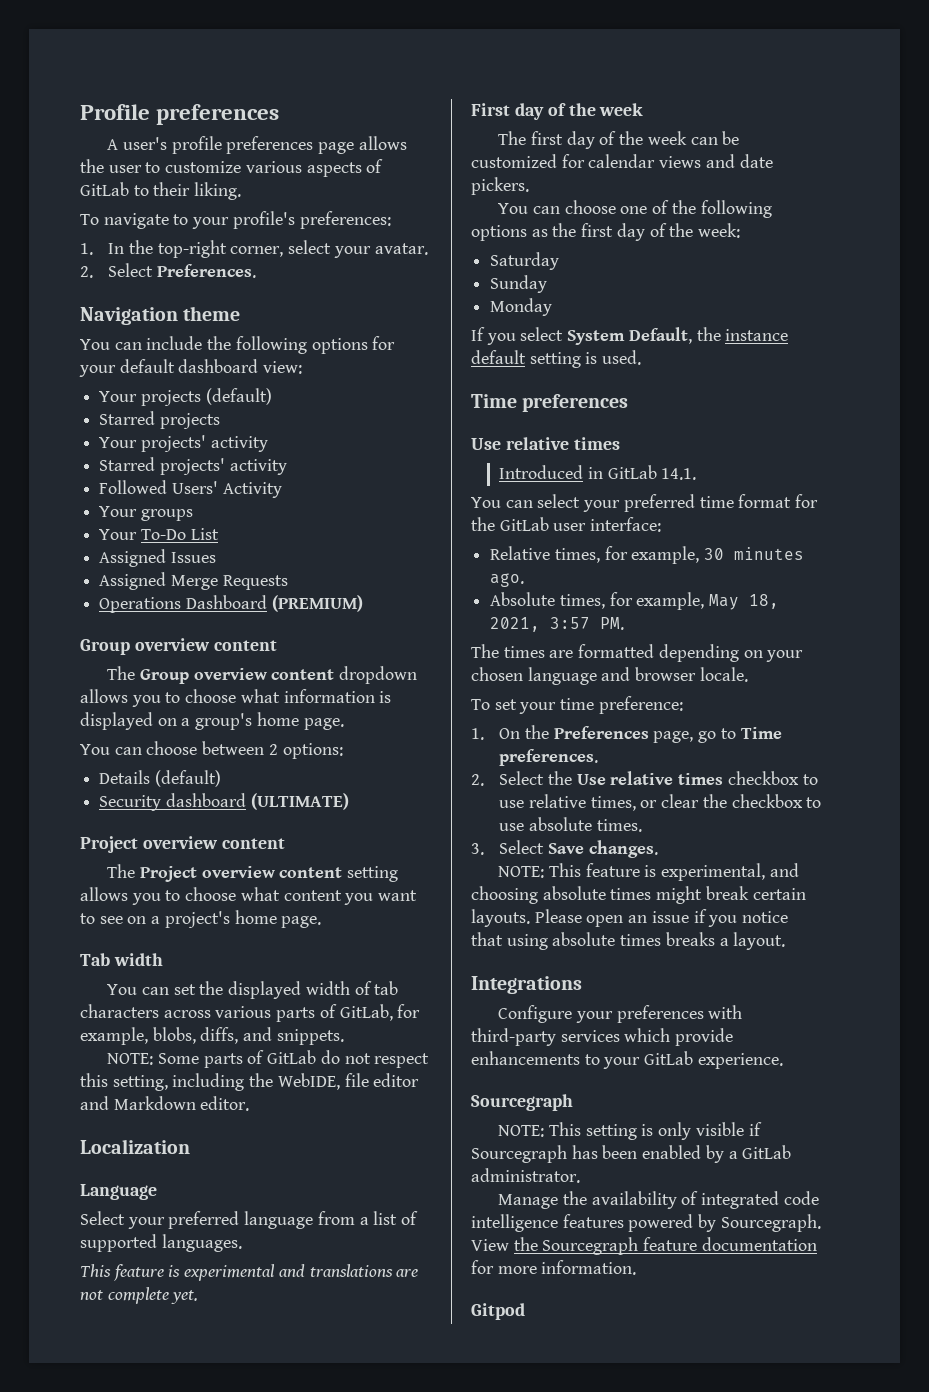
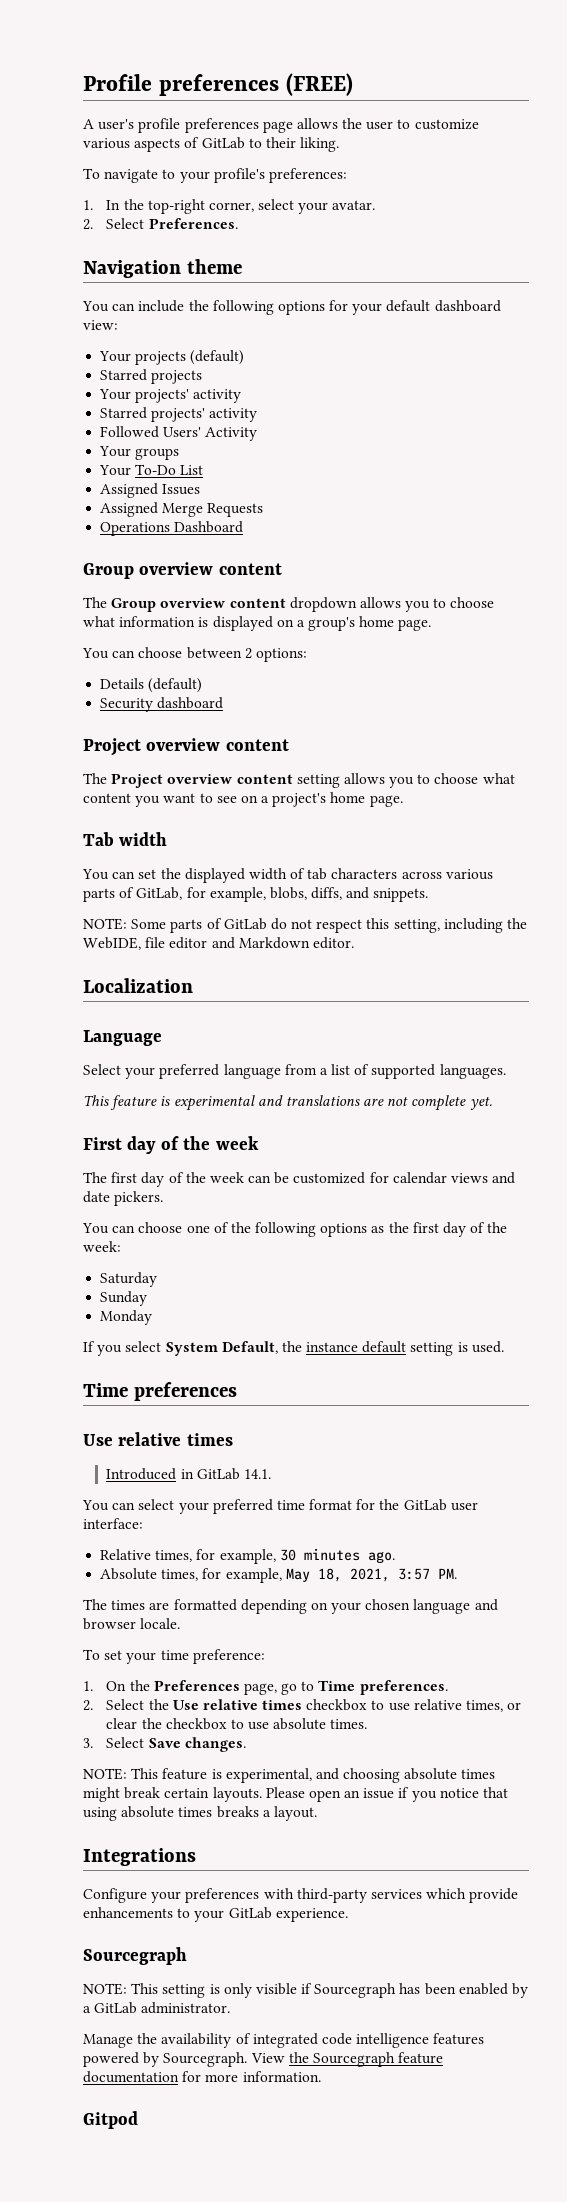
- Profile preferences
+ Profile preferences (FREE)
- Operations Dashboard (PREMIUM)
+ Operations Dashboard
- Security dashboard (ULTIMATE)
+ Security dashboard

